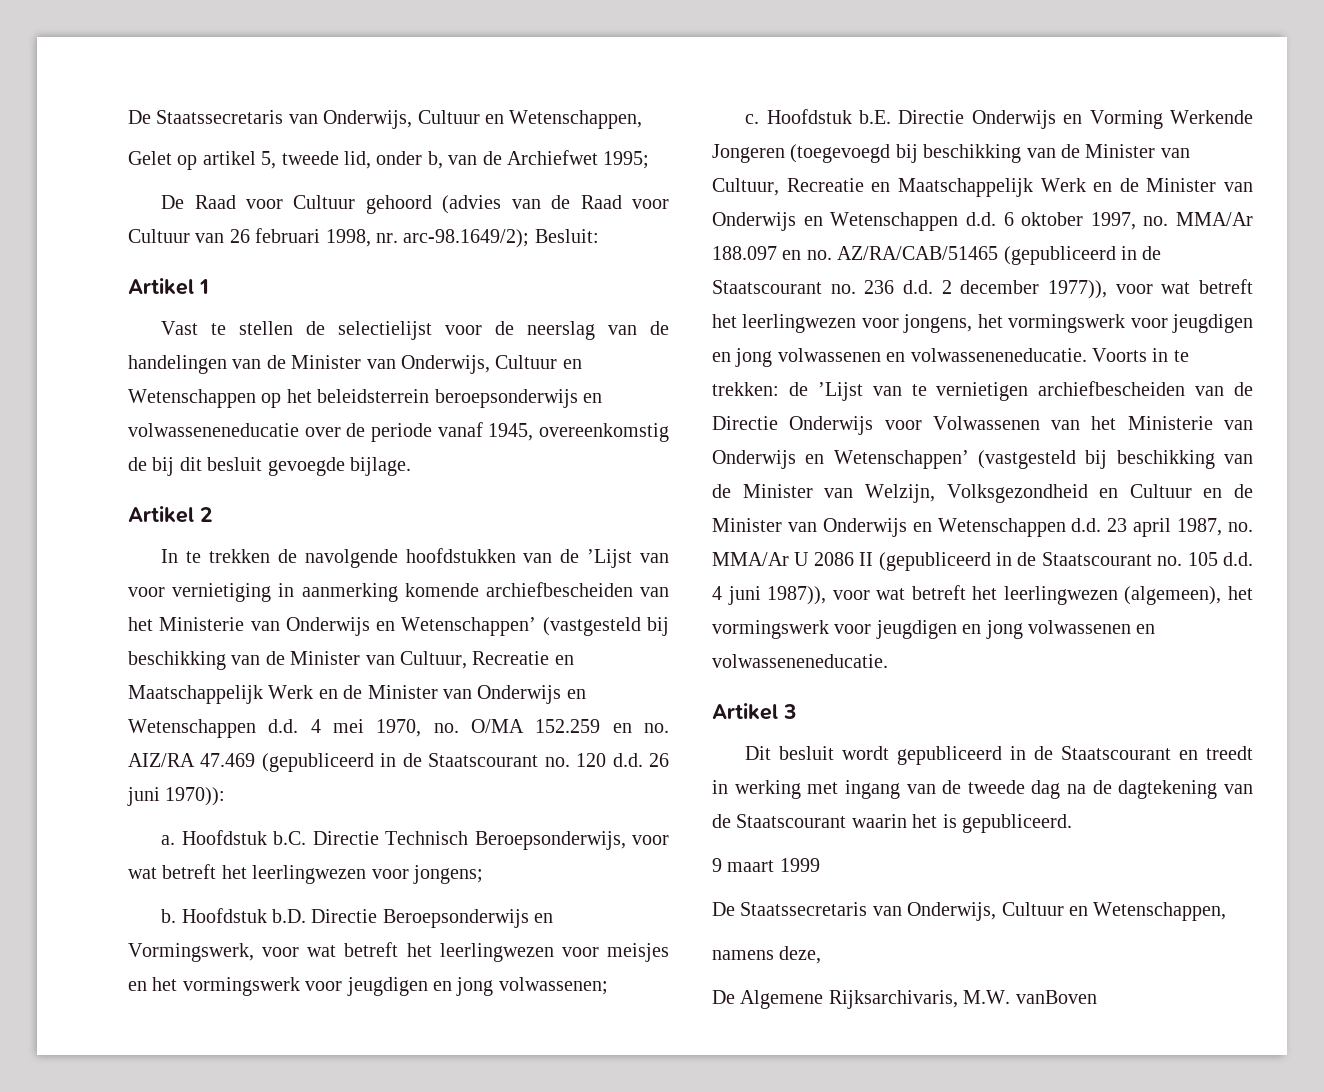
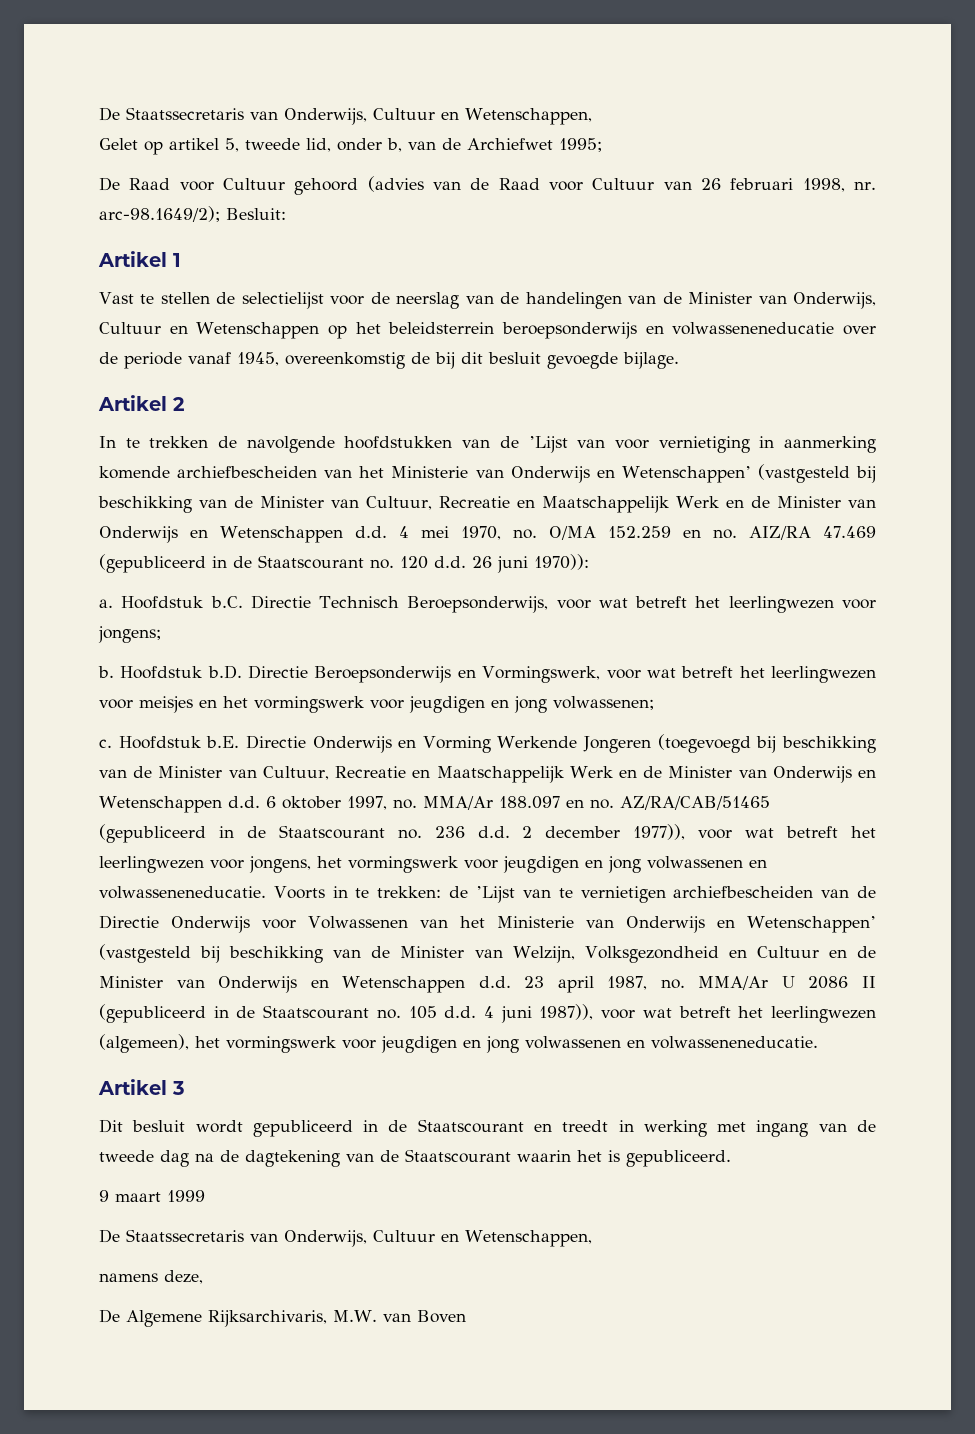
- De Algemene Rijksarchivaris, M.W. vanBoven
+ De Algemene Rijksarchivaris, M.W. van Boven

